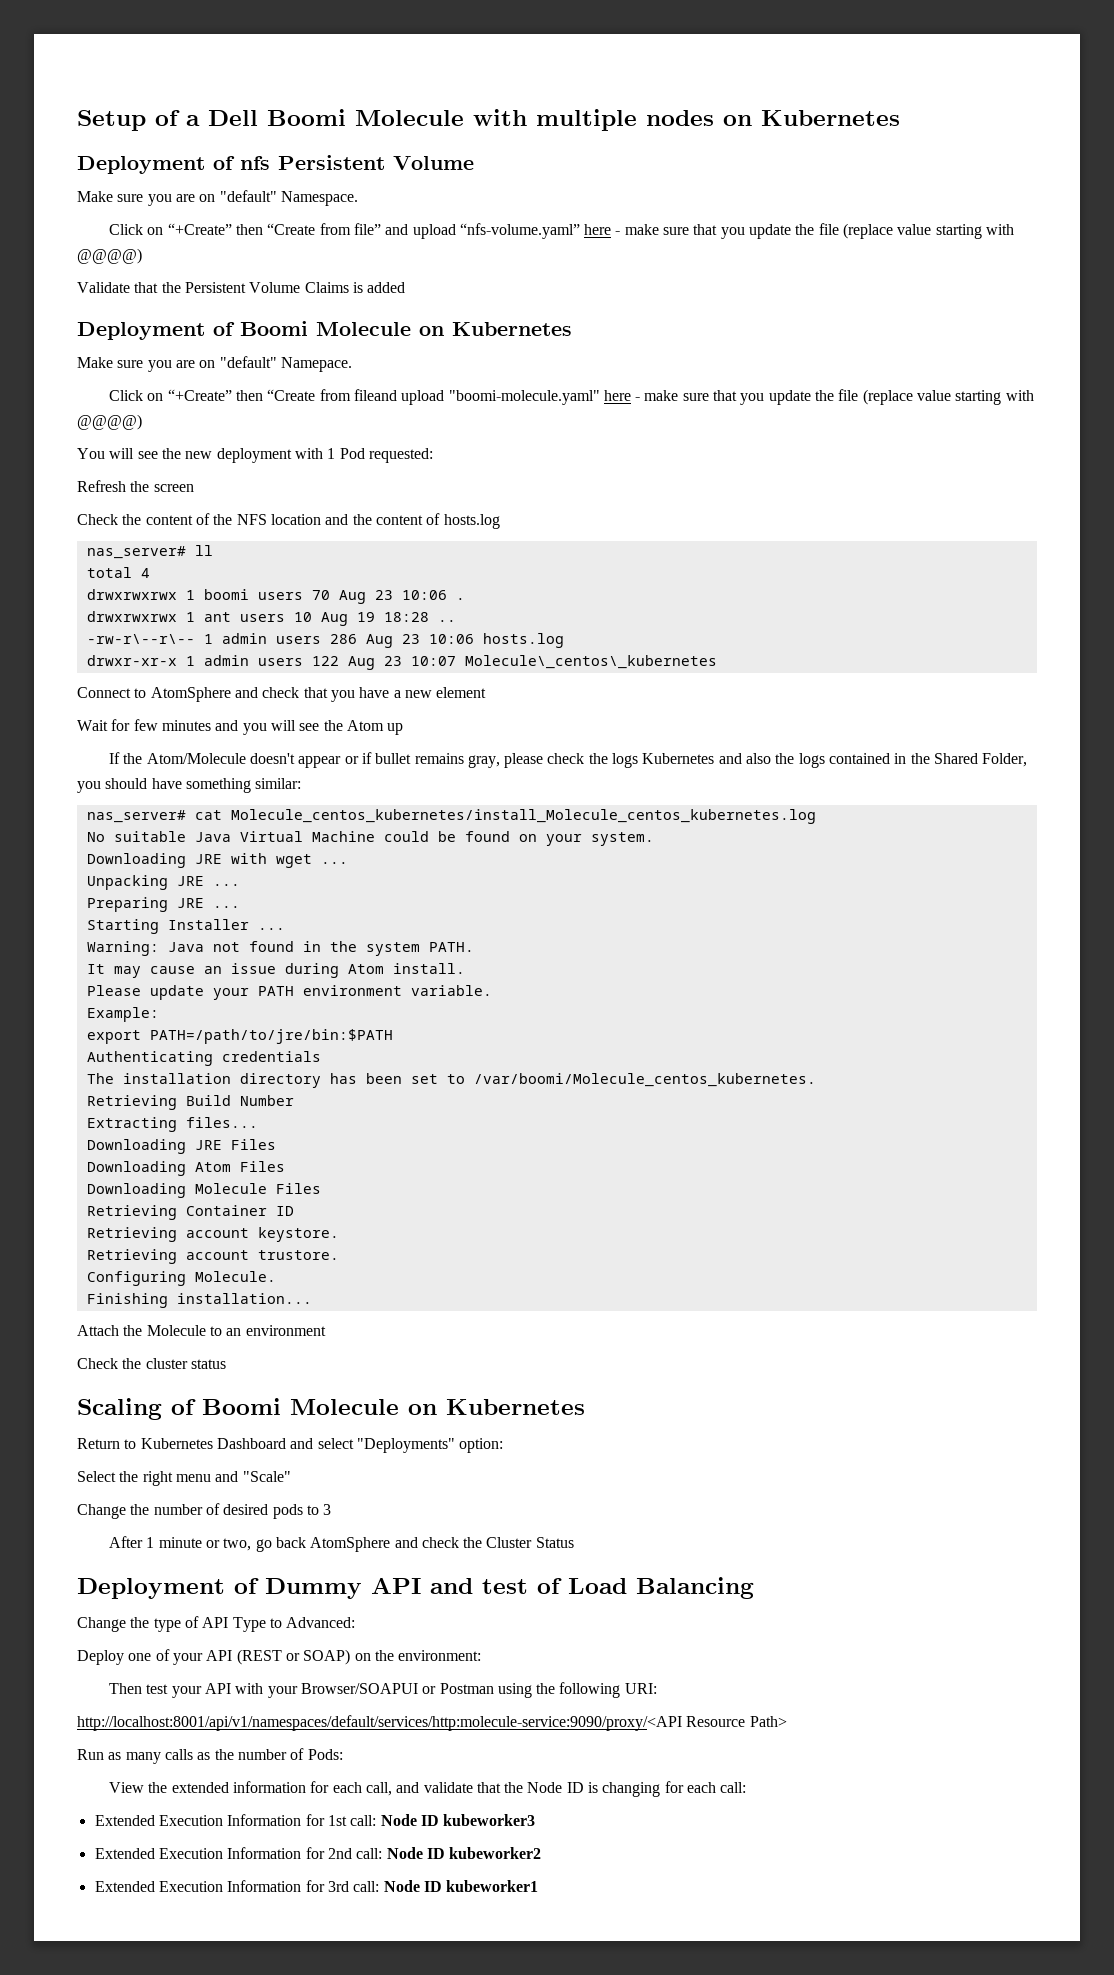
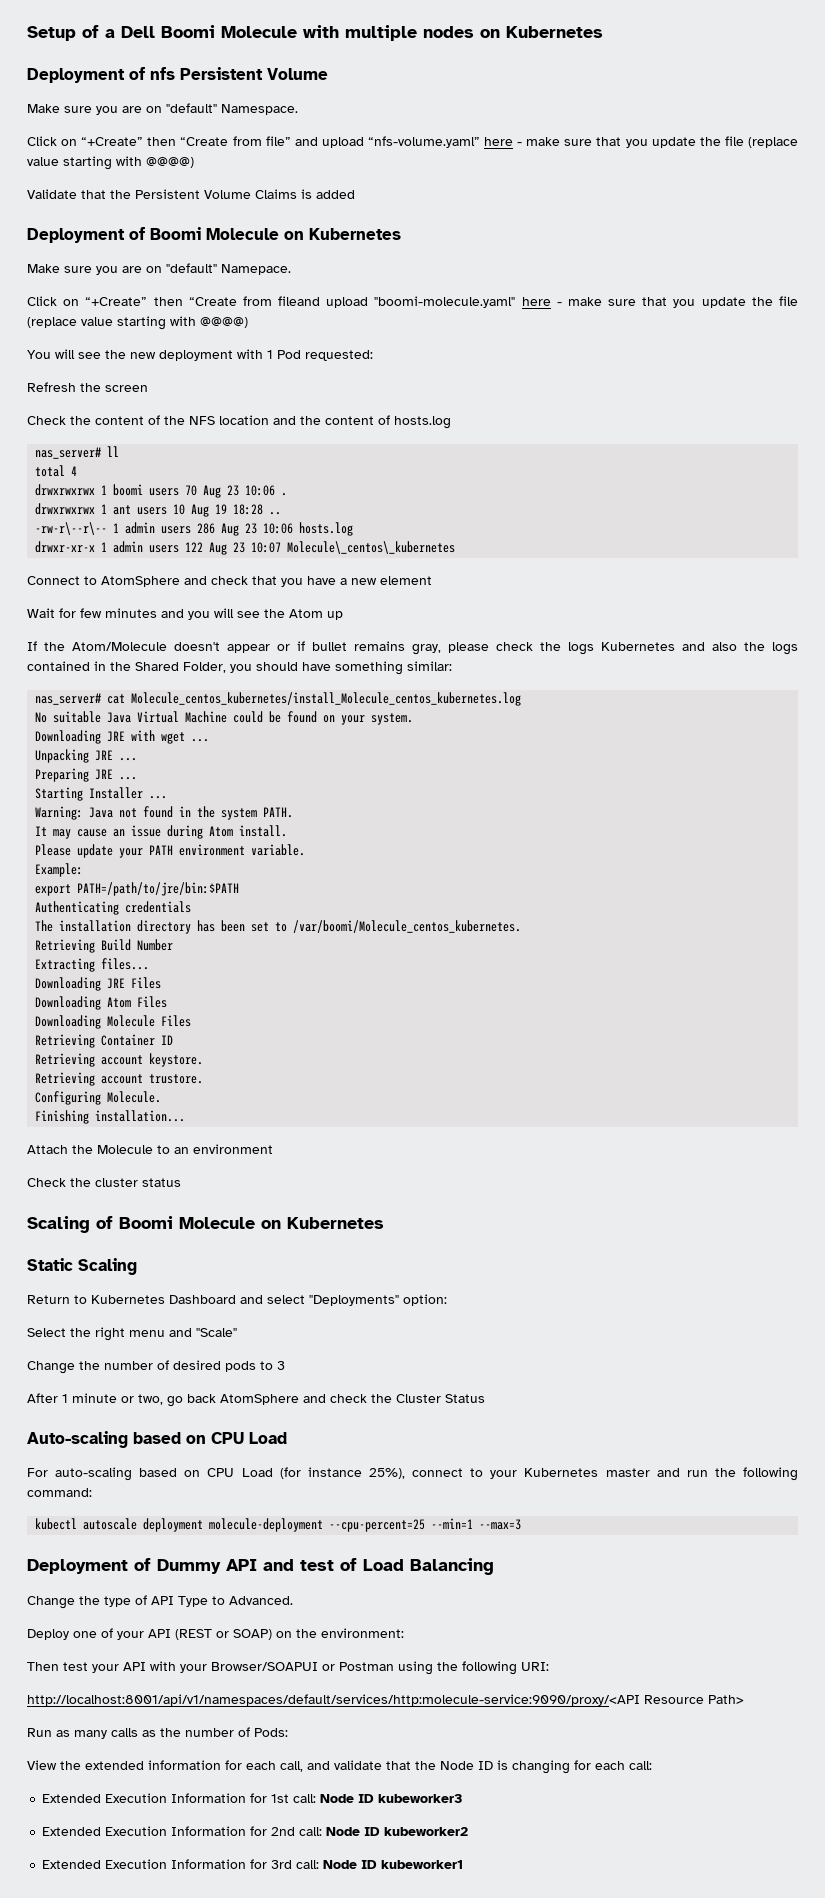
+ Static Scaling
+ Auto-scaling based on CPU Load
+ For auto-scaling based on CPU Load (for instance 25%), connect to your Kubernetes master and run the following command:
+ kubectl autoscale deployment molecule-deployment --cpu-percent=25 --min=1 --max=3
- Change the type of API Type to Advanced:
+ Change the type of API Type to Advanced.

